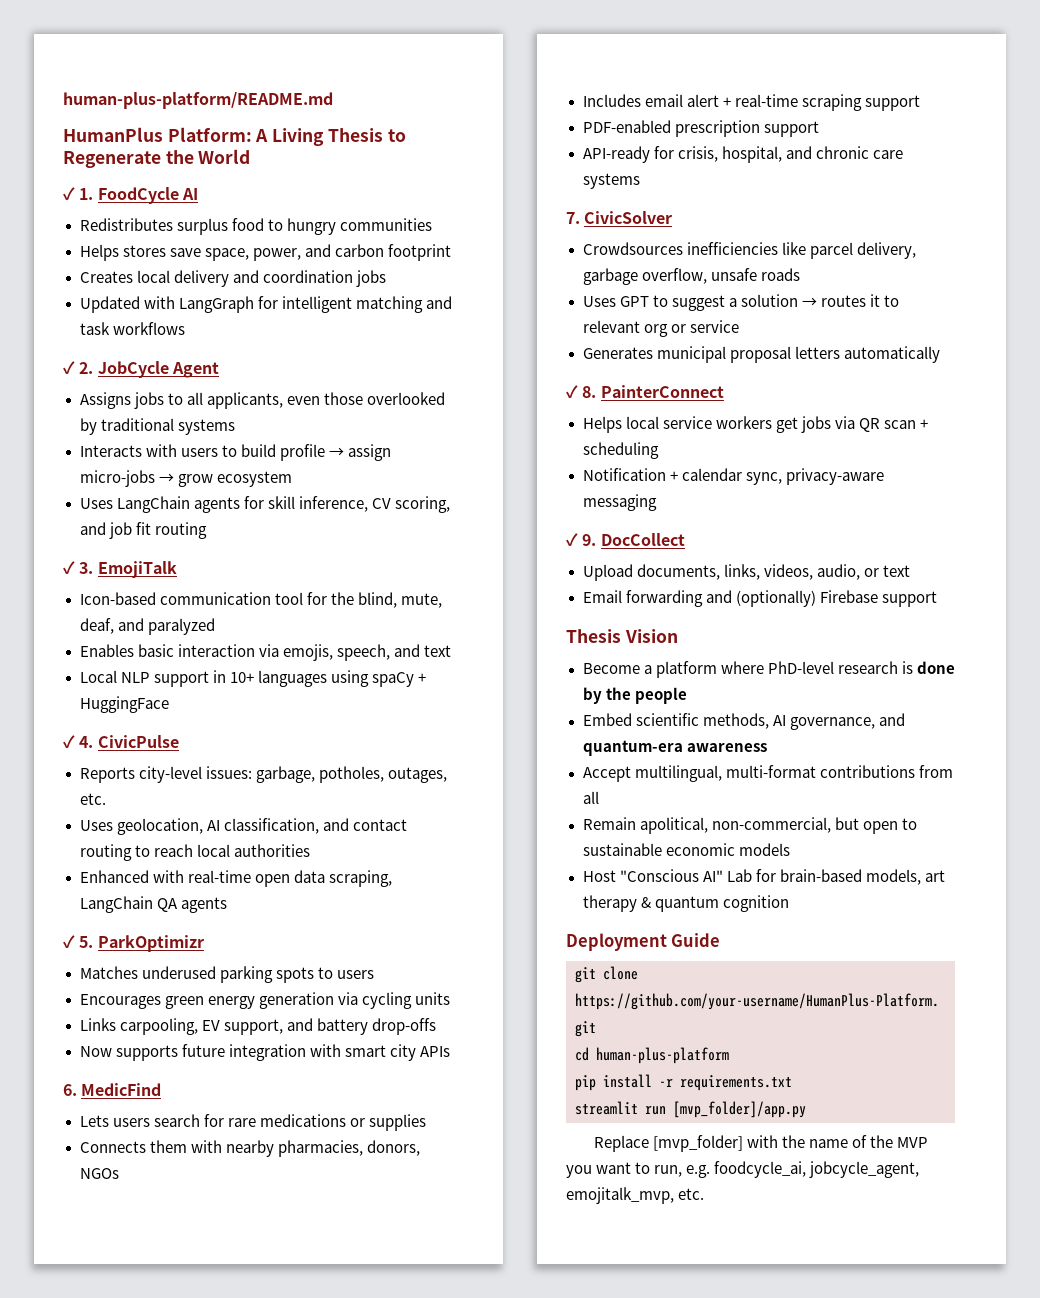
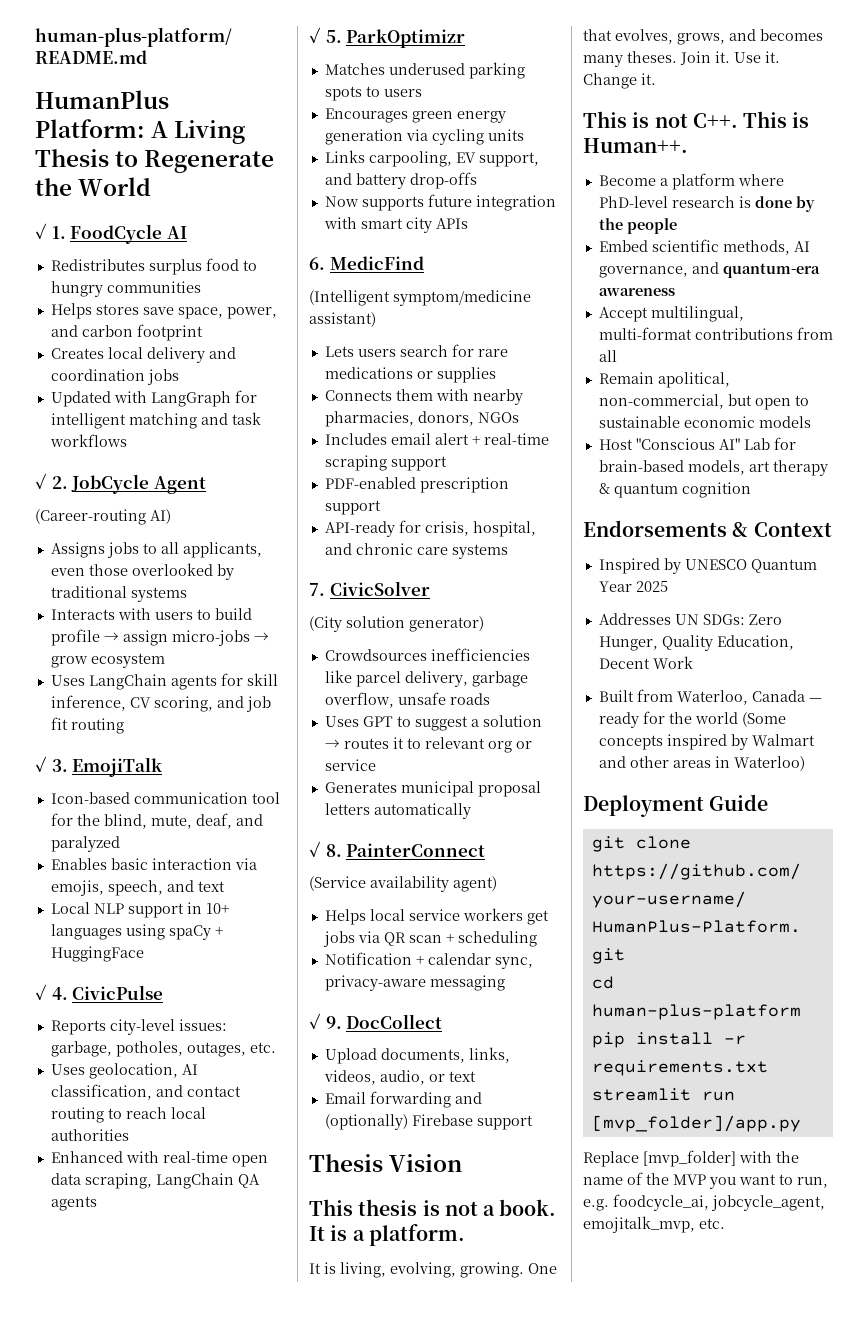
+ (Career-routing AI)
+ (Intelligent symptom/medicine assistant)
+ (City solution generator)
+ (Service availability agent)
+ This thesis is not a book. It is a platform.
+ It is living, evolving, growing. One that evolves, grows, and becomes many theses. Join it. Use it. Change it.
+ This is not C++. This is Human++.
+ Endorsements & Context
+ Inspired by UNESCO Quantum Year 2025
+ Addresses UN SDGs: Zero Hunger, Quality Education, Decent Work
+ Built from Waterloo, Canada — ready for the world (Some concepts inspired by Walmart and other areas in Waterloo)

